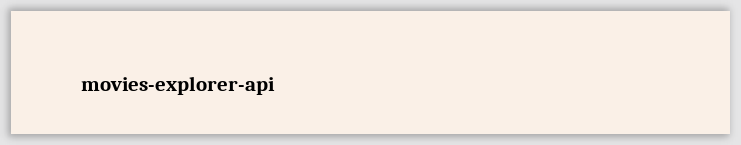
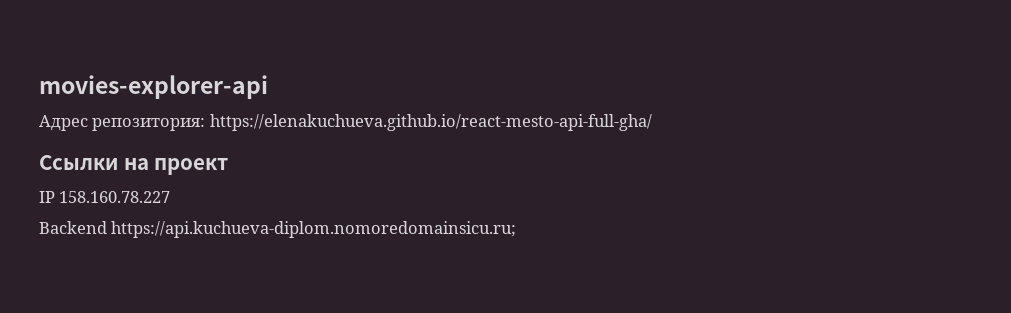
+ Адрес репозитория: https://elenakuchueva.github.io/react-mesto-api-full-gha/
+ Ссылки на проект
+ IP 158.160.78.227
+ Backend https://api.kuchueva-diplom.nomoredomainsicu.ru;

